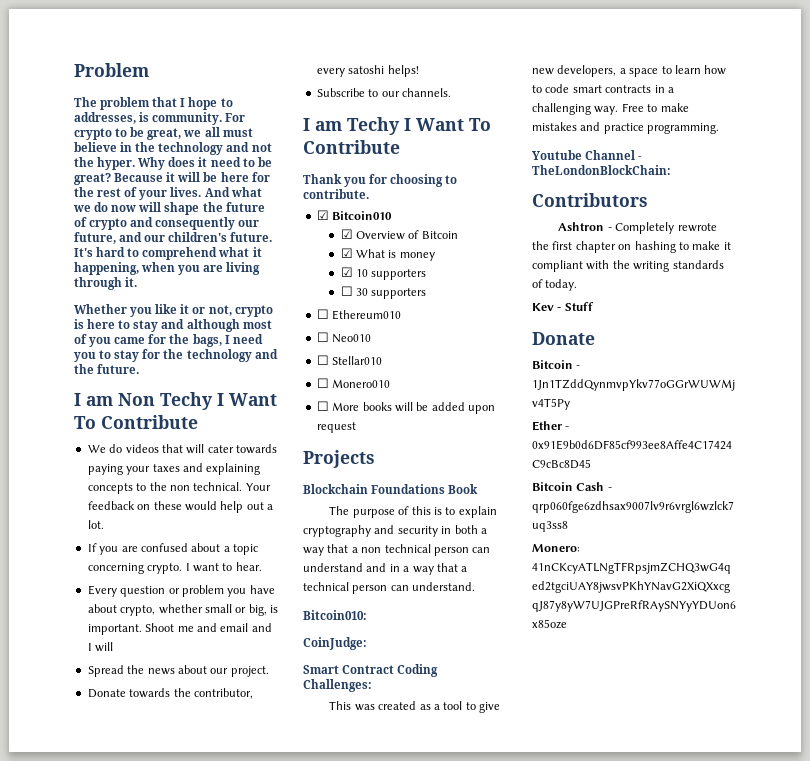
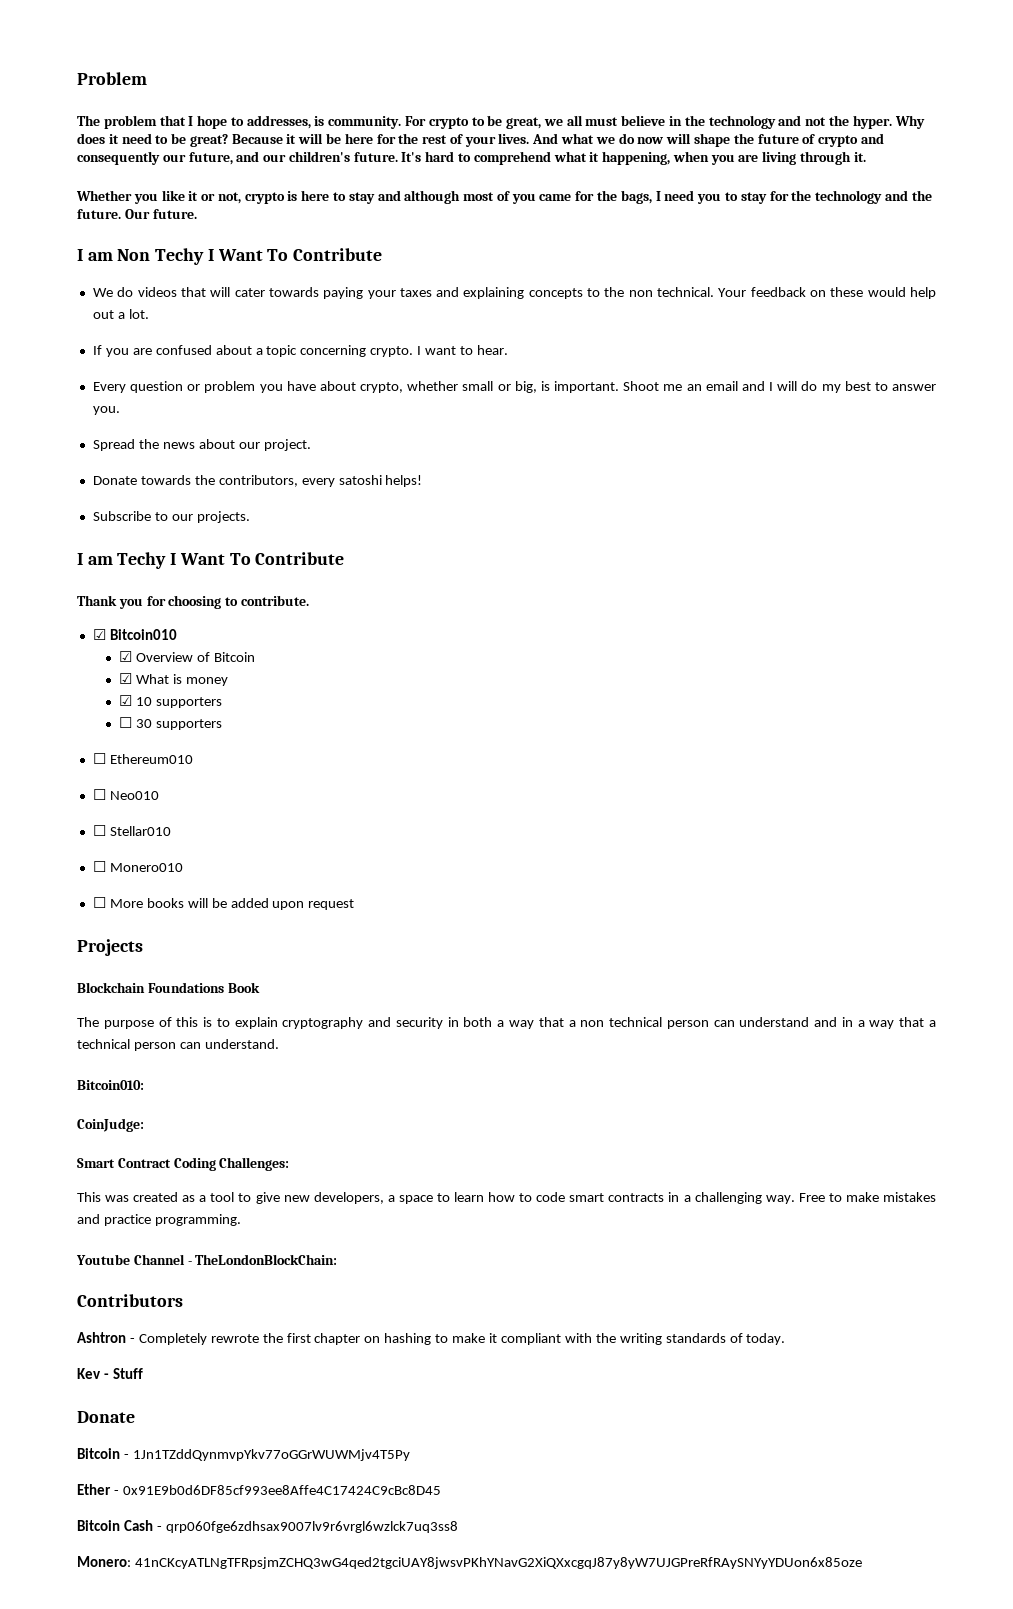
+ Our future.
- Shoot me and email and I will
+ Shoot me an email and I will do my best to answer you.
- Donate towards the contributor, every satoshi helps!
+ Donate towards the contributors, every satoshi helps!
- Subscribe to our channels.
+ Subscribe to our projects.

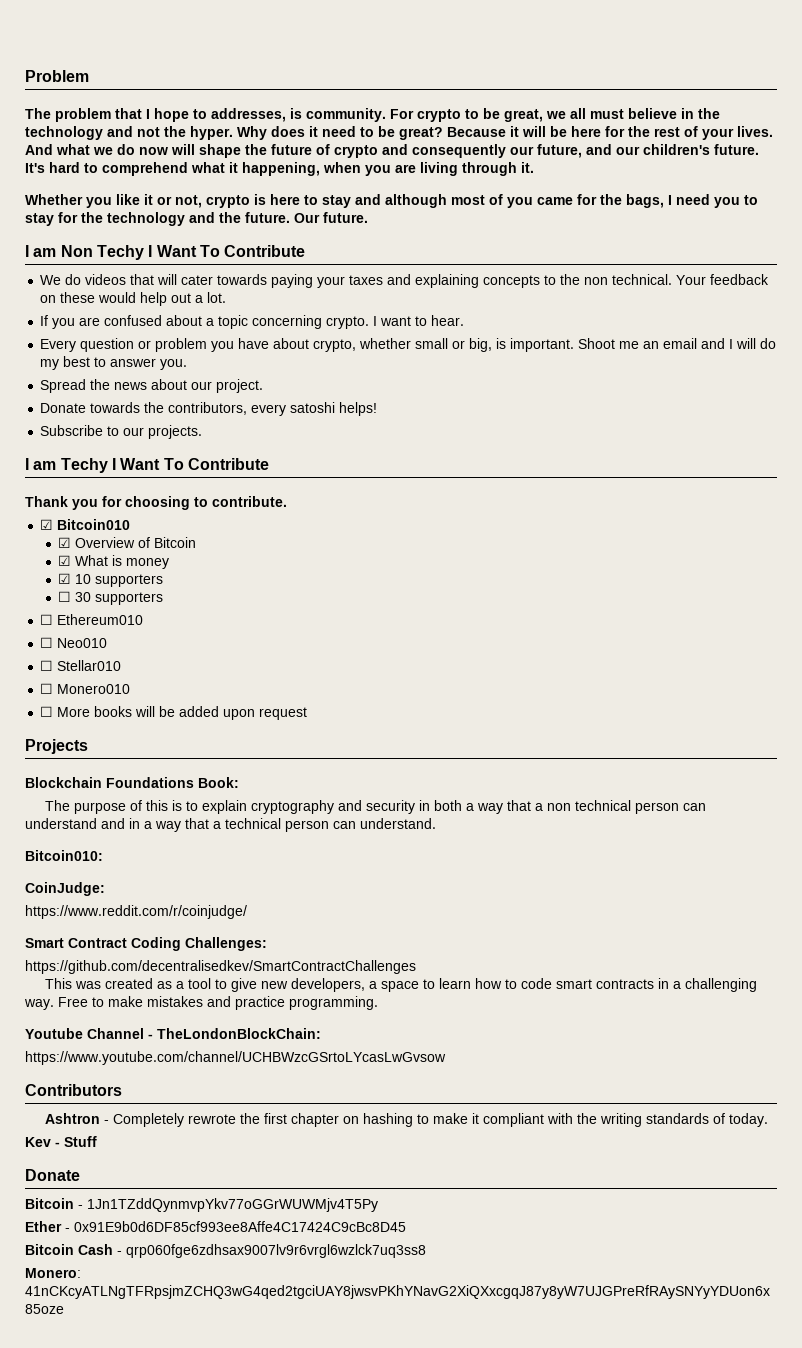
- Blockchain Foundations Book
+ Blockchain Foundations Book:
+ https://www.reddit.com/r/coinjudge/
+ https://github.com/decentralisedkev/SmartContractChallenges
+ https://www.youtube.com/channel/UCHBWzcGSrtoLYcasLwGvsow

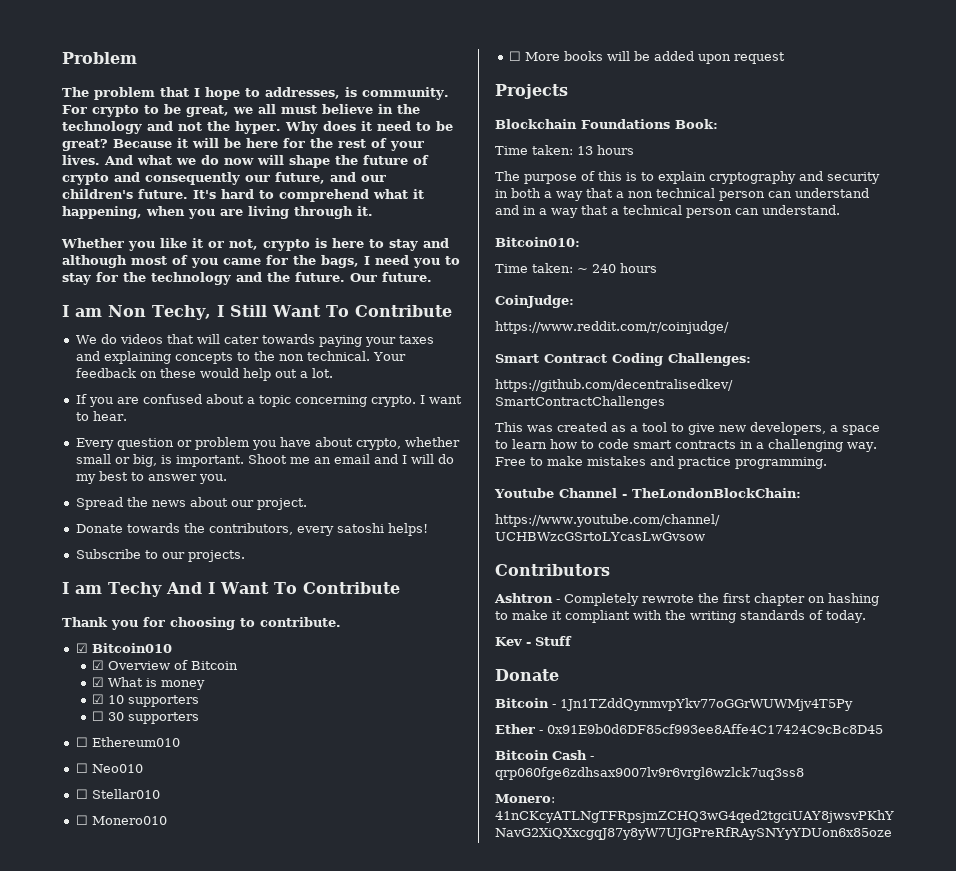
- I am Non Techy I Want To Contribute
+ I am Non Techy, I Still Want To Contribute
- I am Techy I Want To Contribute
+ I am Techy And I Want To Contribute
+ Time taken: 13 hours
+ Time taken: ~ 240 hours

